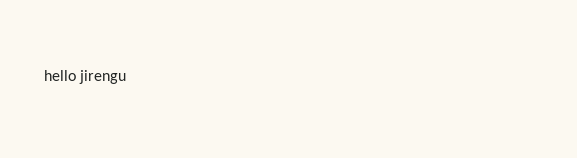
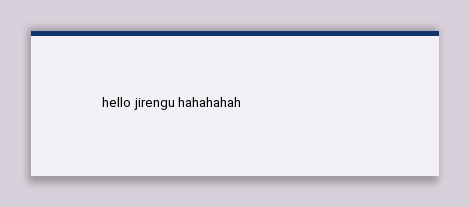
- hello jirengu
+ hello jirengu hahahahah

